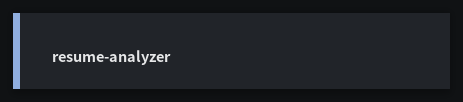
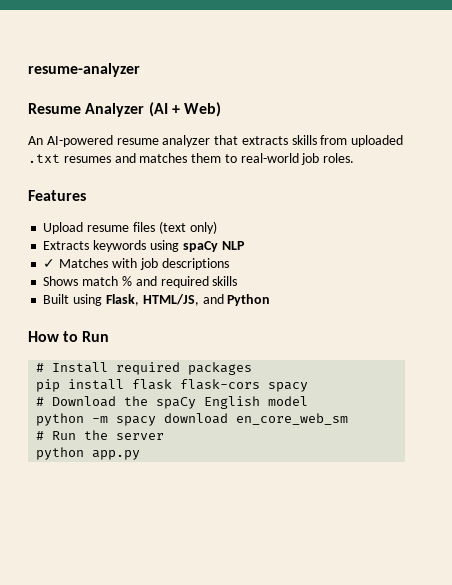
+ Resume Analyzer (AI + Web)
+ An AI-powered resume analyzer that extracts skills from uploaded .txt resumes and matches them to real-world job roles.
+ Features
+ Upload resume files (text only)
+ Extracts keywords using spaCy NLP
+ ✓ Matches with job descriptions
+ Shows match % and required skills
+ Built using Flask, HTML/JS, and Python
+ How to Run
+ # Install required packages
+ pip install flask flask-cors spacy
+ # Download the spaCy English model
+ python -m spacy download en_core_web_sm
+ # Run the server
+ python app.py

